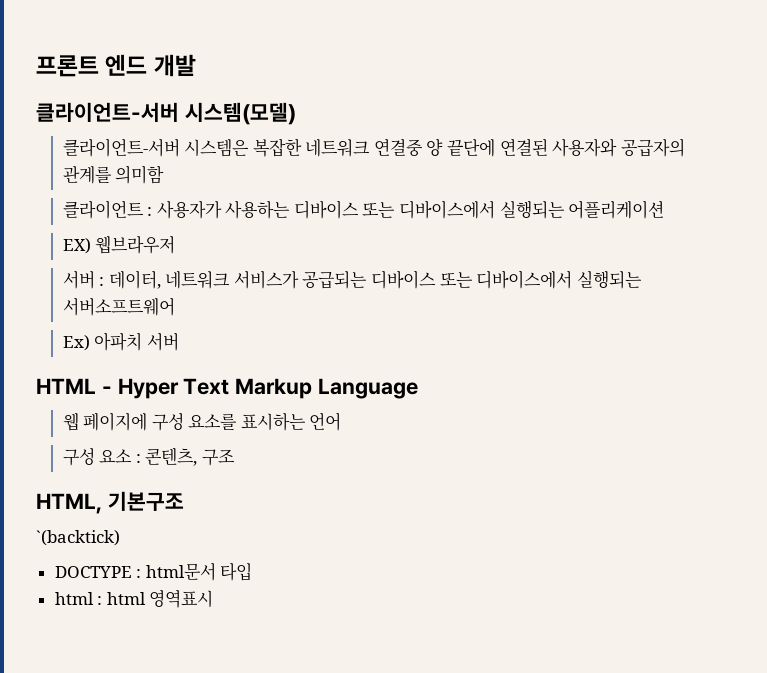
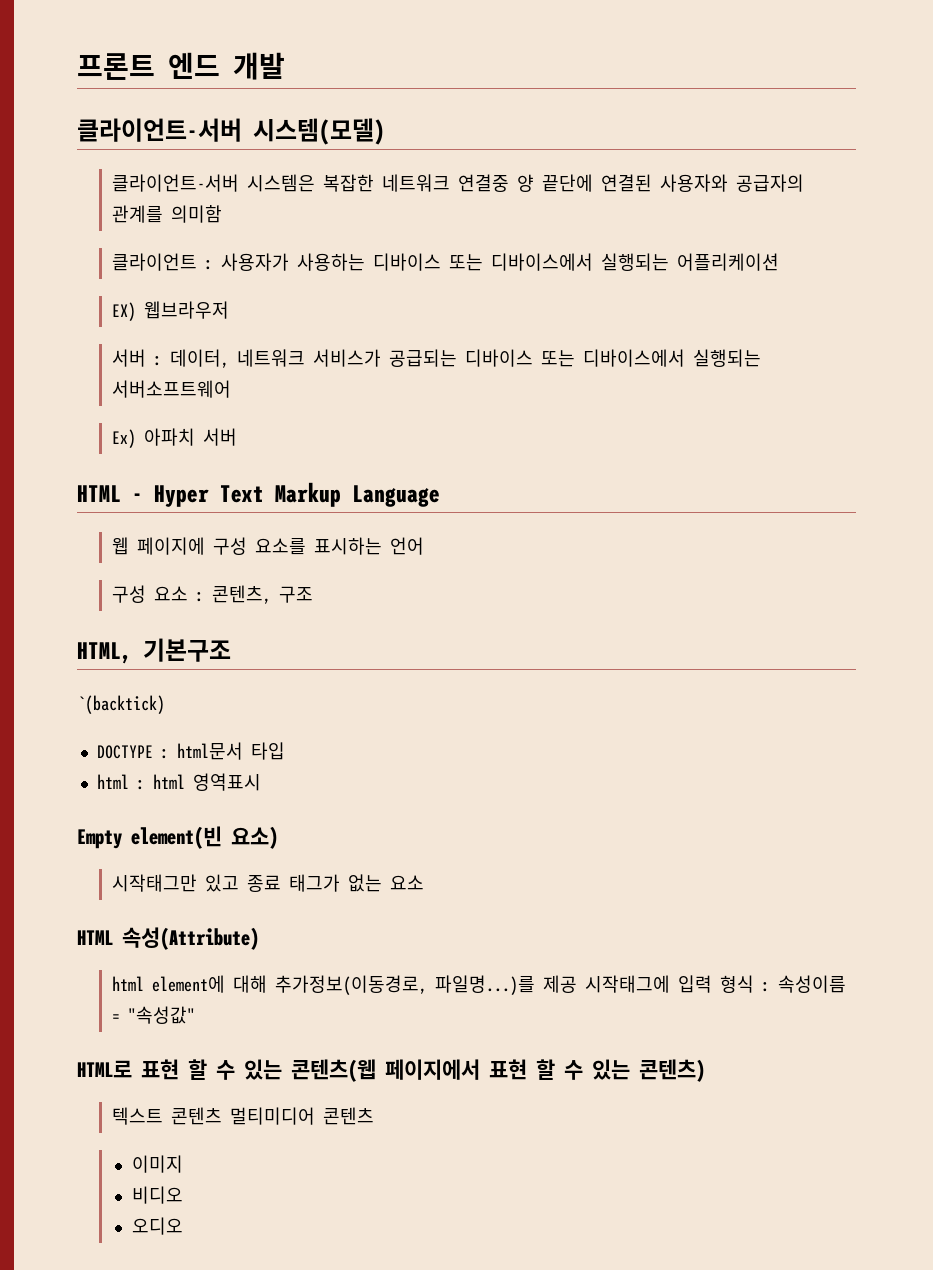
+ Empty element(빈 요소)
+ 시작태그만 있고 종료 태그가 없는 요소
+ HTML 속성(Attribute)
+ html element에 대해 추가정보(이동경로, 파일명...)를 제공 시작태그에 입력 형식 : 속성이름 = "속성값"
+ HTML로 표현 할 수 있는 콘텐츠(웹 페이지에서 표현 할 수 있는 콘텐츠)
+ 텍스트 콘텐츠 멀티미디어 콘텐츠
+ 이미지
+ 비디오
+ 오디오

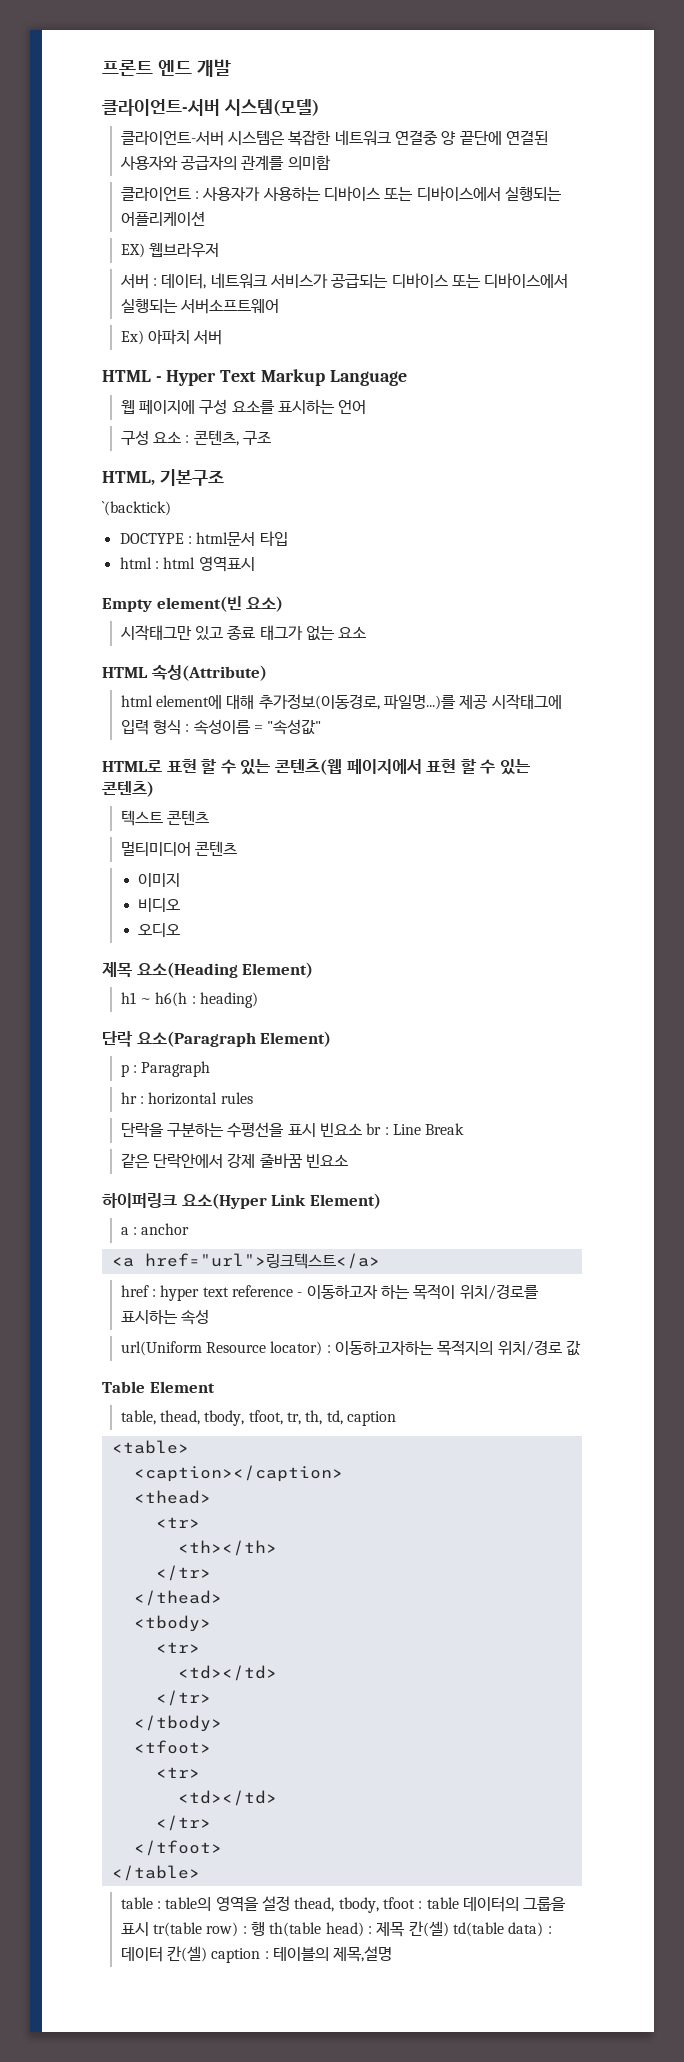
- 텍스트 콘텐츠 멀티미디어 콘텐츠
+ 텍스트 콘텐츠
+ 멀티미디어 콘텐츠
+ 제목 요소(Heading Element)
+ h1 ~ h6(h : heading)
+ 단락 요소(Paragraph Element)
+ p : Paragraph
+ hr : horizontal rules
+ 단락을 구분하는 수평선을 표시 빈요소 br : Line Break
+ 같은 단락안에서 강제 줄바꿈 빈요소
+ 하이퍼링크 요소(Hyper Link Element)
+ a : anchor
+ <a href="url">링크텍스트</a>
+ href : hyper text reference - 이동하고자 하는 목적이 위치/경로를 표시하는 속성
+ url(Uniform Resource locator) : 이동하고자하는 목적지의 위치/경로 값
+ Table Element
+ table, thead, tbody, tfoot, tr, th, td, caption
+ <table>
+ <caption></caption>
+ <thead>
+ <tr>
+ <th></th>
+ </tr>
+ </thead>
+ <tbody>
+ <tr>
+ <td></td>
+ </tr>
+ </tbody>
+ <tfoot>
+ <tr>
+ <td></td>
+ </tr>
+ </tfoot>
+ </table>
+ table : table의 영역을 설정 thead, tbody, tfoot : table 데이터의 그룹을 표시 tr(table row) : 행 th(table head) : 제목 칸(셀) td(table data) : 데이터 칸(셀) caption : 테이블의 제목,설명

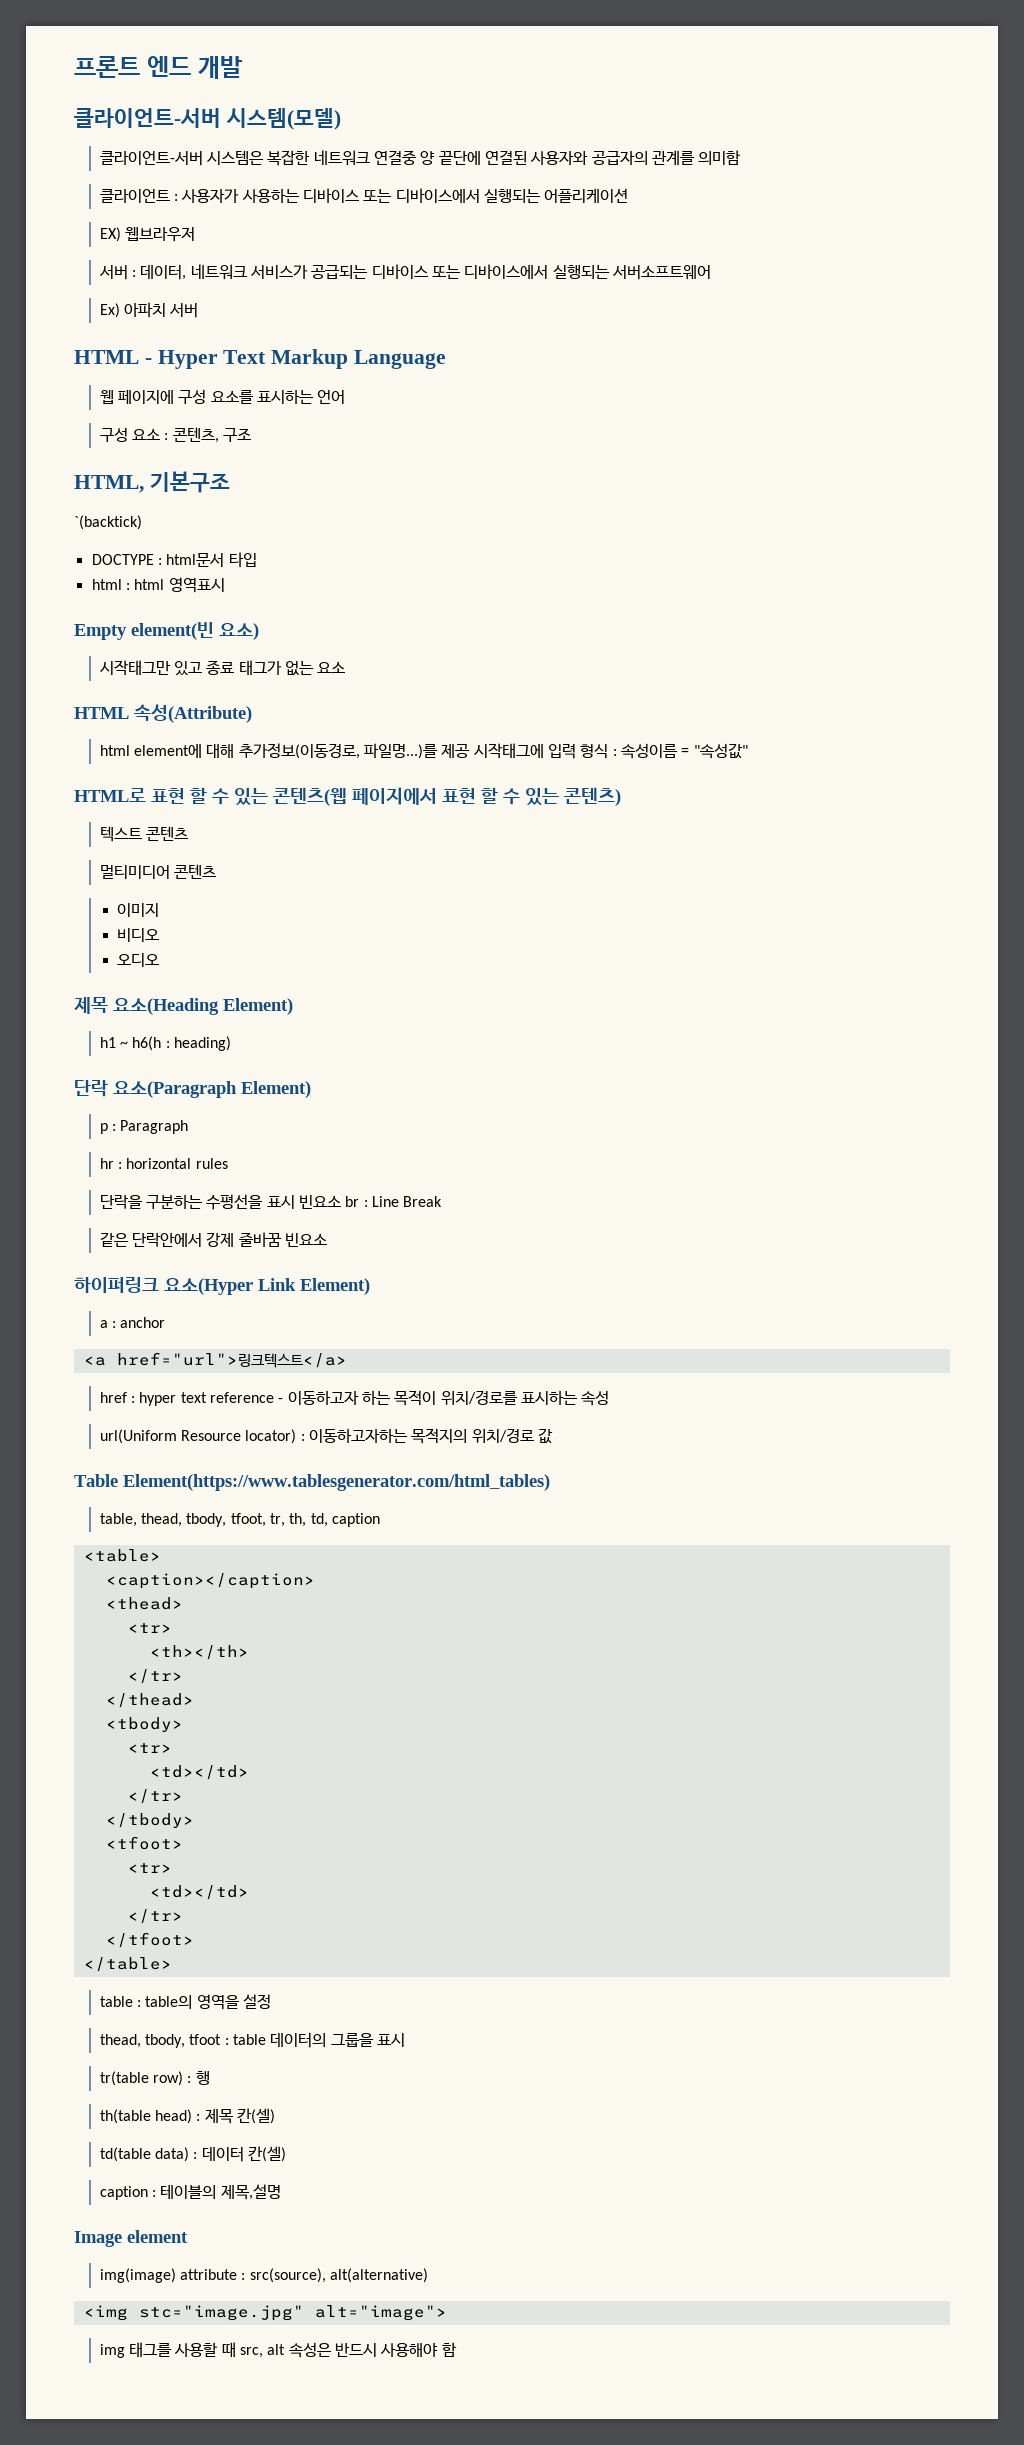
- Table Element
+ Table Element(https://www.tablesgenerator.com/html_tables)
- table : table의 영역을 설정 thead, tbody, tfoot : table 데이터의 그룹을 표시 tr(table row) : 행 th(table head) : 제목 칸(셀) td(table data) : 데이터 칸(셀) caption : 테이블의 제목,설명
+ table : table의 영역을 설정
+ thead, tbody, tfoot : table 데이터의 그룹을 표시
+ tr(table row) : 행
+ th(table head) : 제목 칸(셀)
+ td(table data) : 데이터 칸(셀)
+ caption : 테이블의 제목,설명
+ Image element
+ img(image) attribute : src(source), alt(alternative)
+ <img stc="image.jpg" alt="image">
+ img 태그를 사용할 때 src, alt 속성은 반드시 사용해야 함

